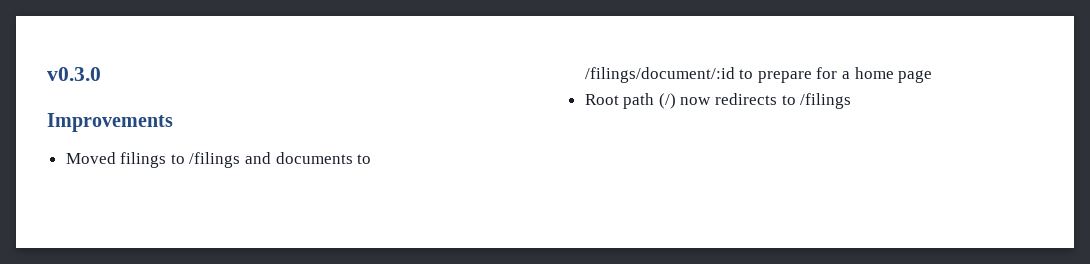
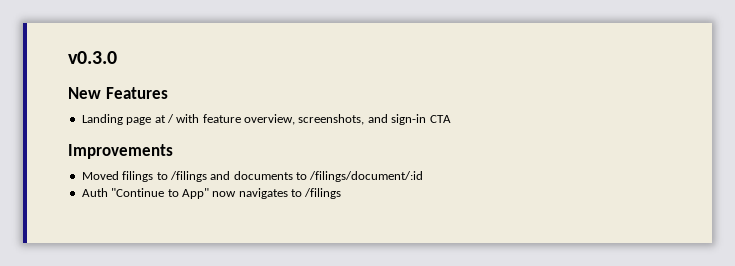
+ New Features
+ Landing page at / with feature overview, screenshots, and sign-in CTA
- Moved filings to /filings and documents to /filings/document/:id to prepare for a home page
- Root path (/) now redirects to /filings
+ Moved filings to /filings and documents to /filings/document/:id
+ Auth "Continue to App" now navigates to /filings

